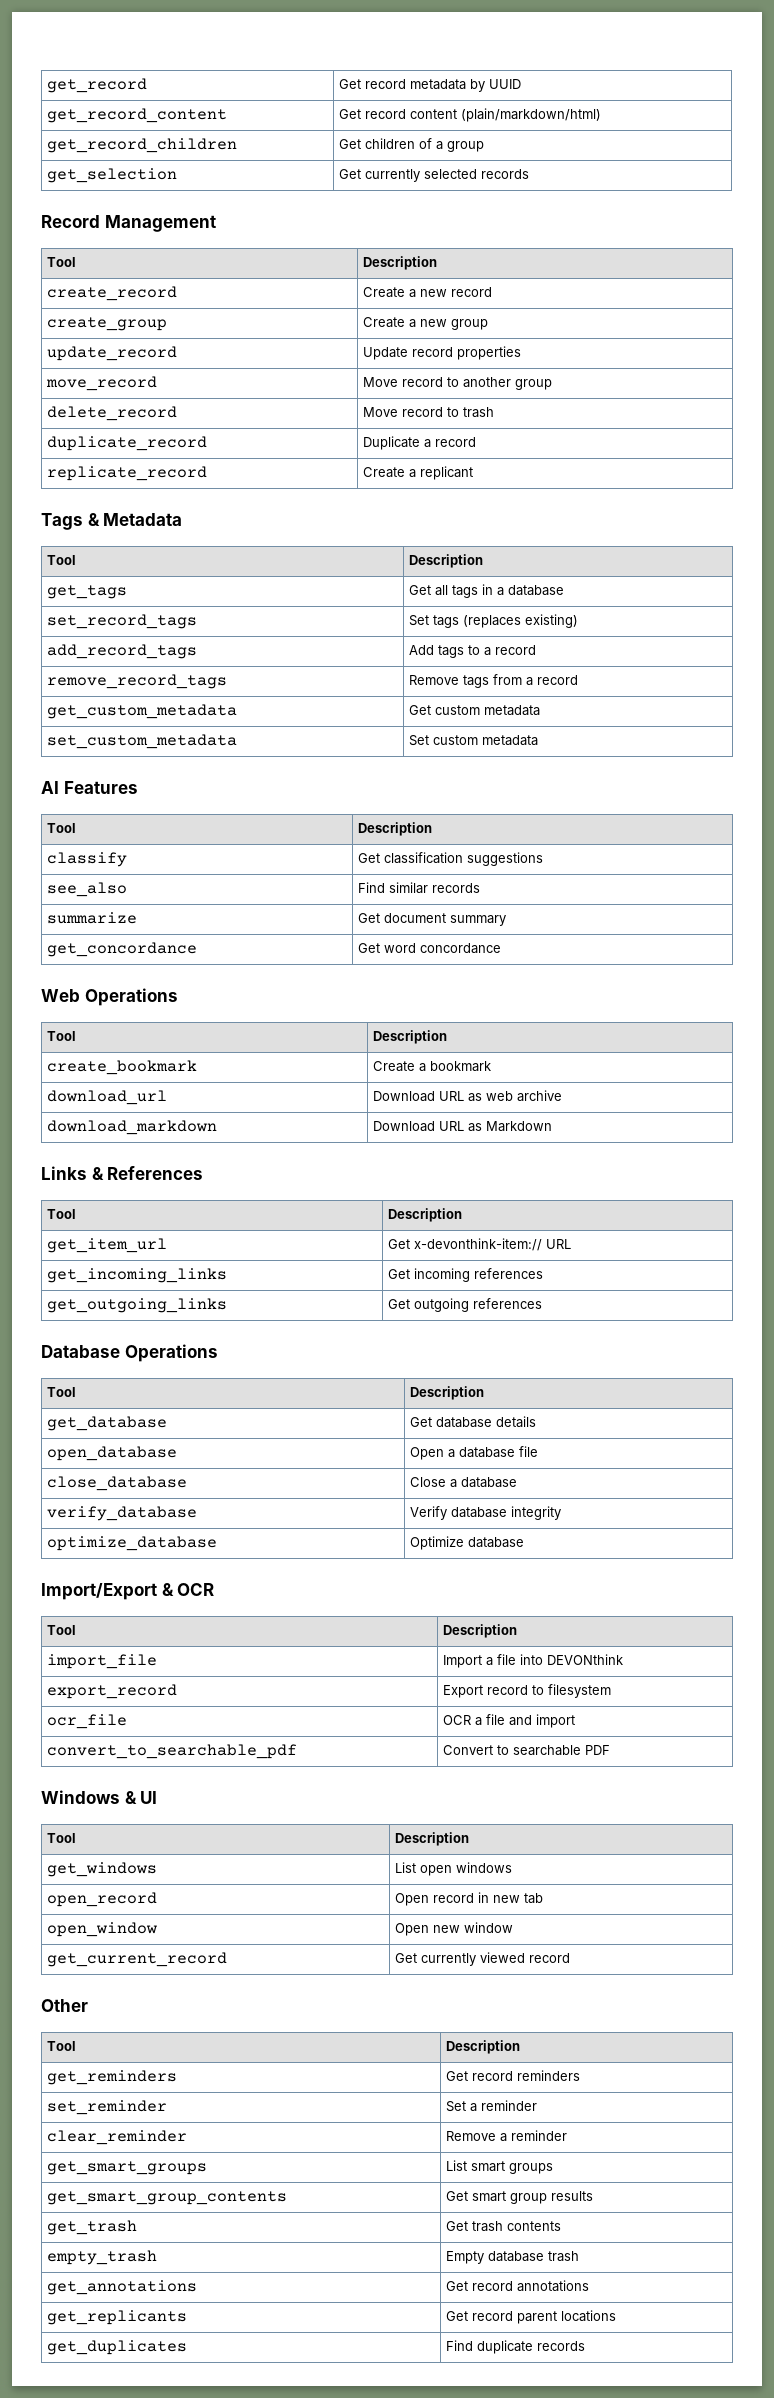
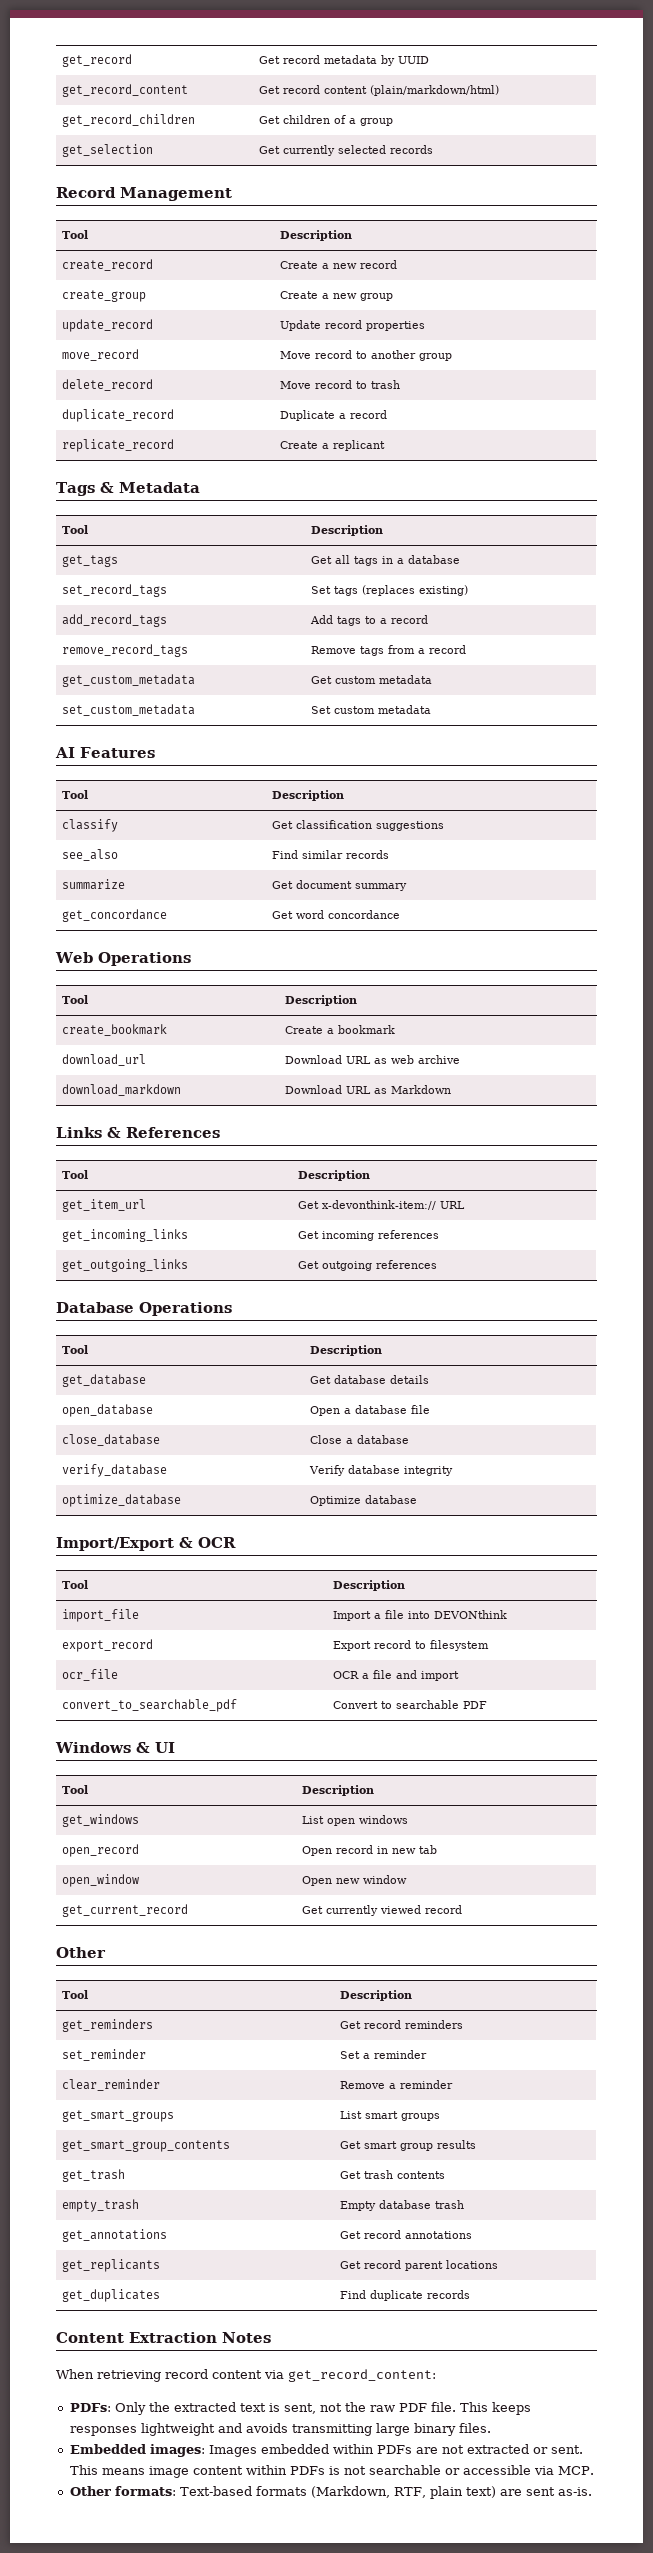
+ Content Extraction Notes
+ When retrieving record content via get_record_content:
+ PDFs: Only the extracted text is sent, not the raw PDF file. This keeps responses lightweight and avoids transmitting large binary files.
+ Embedded images: Images embedded within PDFs are not extracted or sent. This means image content within PDFs is not searchable or accessible via MCP.
+ Other formats: Text-based formats (Markdown, RTF, plain text) are sent as-is.

